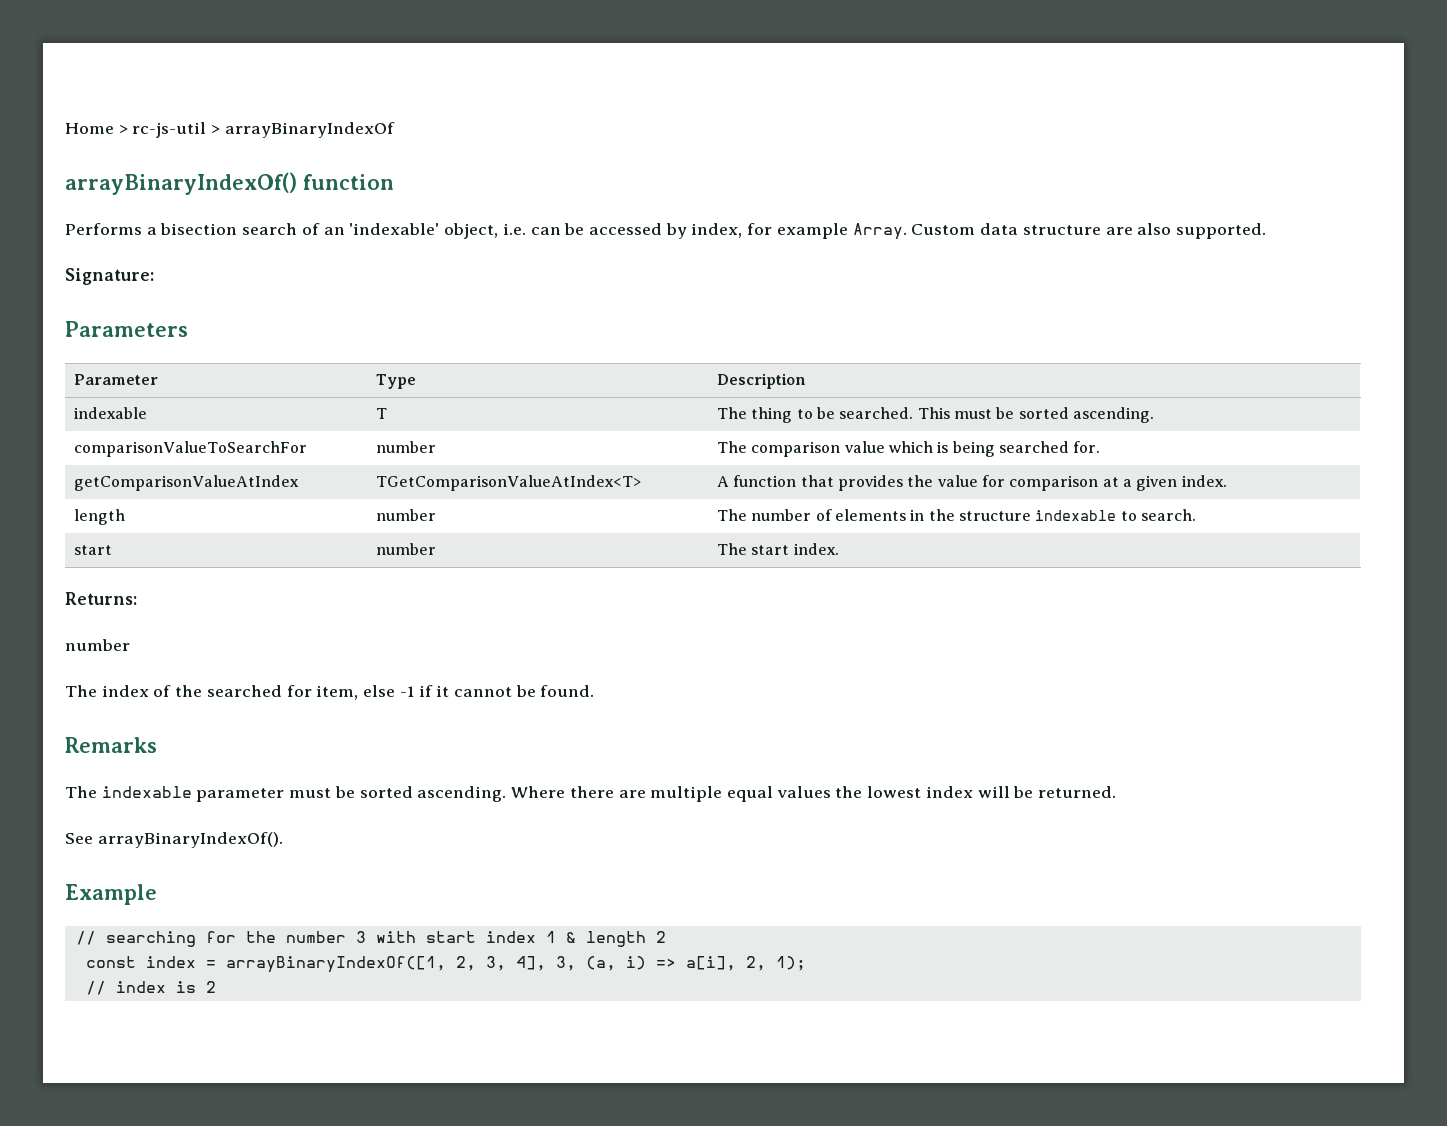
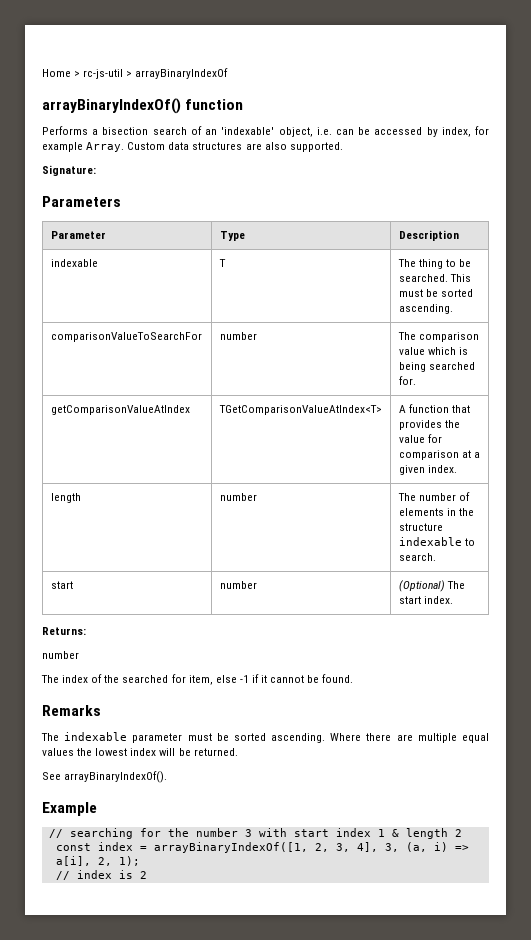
- Custom data structure are also supported.
+ Custom data structures are also supported.
- start | number | The start index.
+ start | number | (Optional) The start index.

